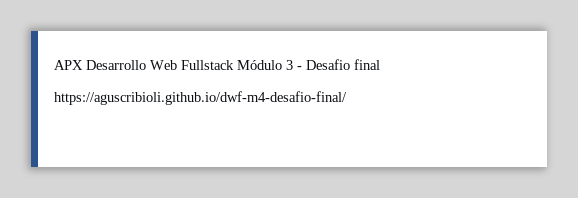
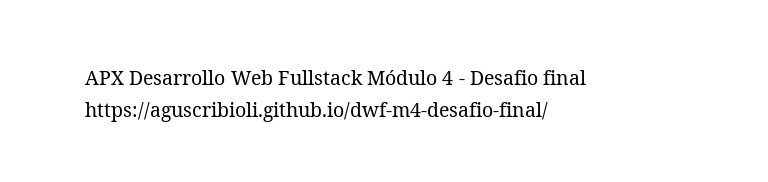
- APX Desarrollo Web Fullstack Módulo 3 - Desafio final
+ APX Desarrollo Web Fullstack Módulo 4 - Desafio final

